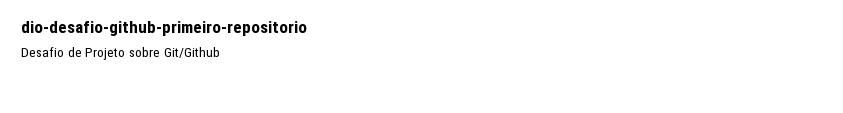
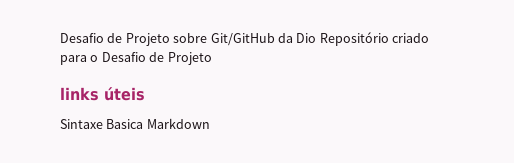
- dio-desafio-github-primeiro-repositorio
- Desafio de Projeto sobre Git/Github
+ Desafio de Projeto sobre Git/GitHub da Dio Repositório criado para o Desafio de Projeto
+ links úteis
+ Sintaxe Basica Markdown

